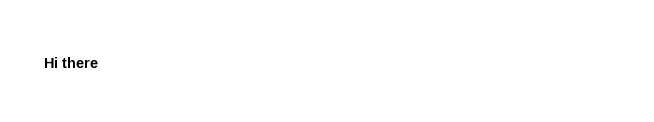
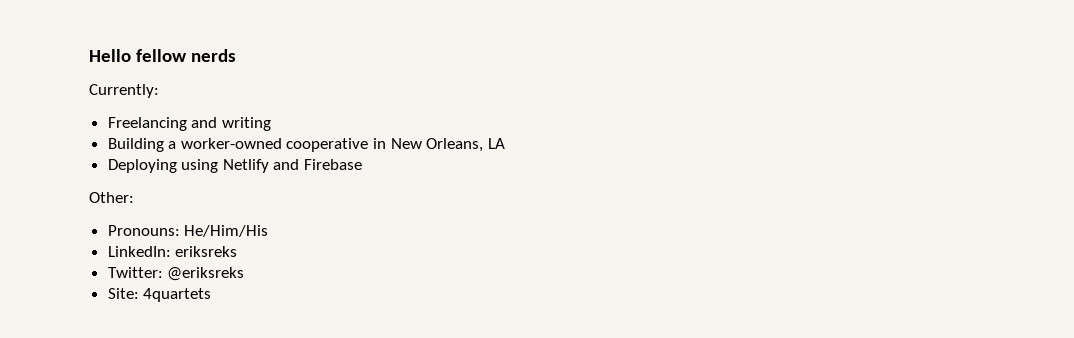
- Hi there
+ Hello fellow nerds
+ Currently:
+ Freelancing and writing
+ Building a worker-owned cooperative in New Orleans, LA
+ Deploying using Netlify and Firebase
+ Other:
+ Pronouns: He/Him/His
+ LinkedIn: eriksreks
+ Twitter: @eriksreks
+ Site: 4quartets

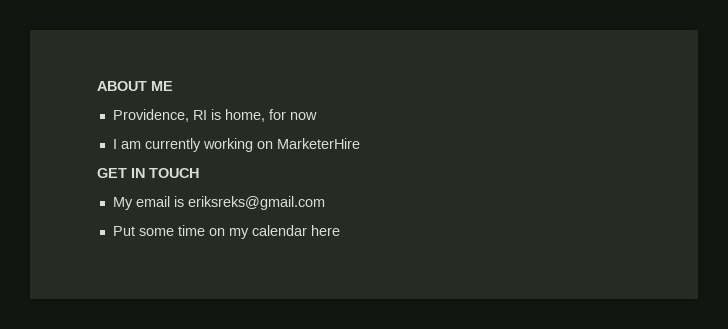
- Hello fellow nerds
- Currently:
- Freelancing and writing
- Building a worker-owned cooperative in New Orleans, LA
- Deploying using Netlify and Firebase
- Other:
- Pronouns: He/Him/His
- LinkedIn: eriksreks
- Twitter: @eriksreks
- Site: 4quartets
+ ABOUT ME
+ Providence, RI is home, for now
+ I am currently working on MarketerHire
+ GET IN TOUCH
+ My email is eriksreks@gmail.com
+ Put some time on my calendar here

